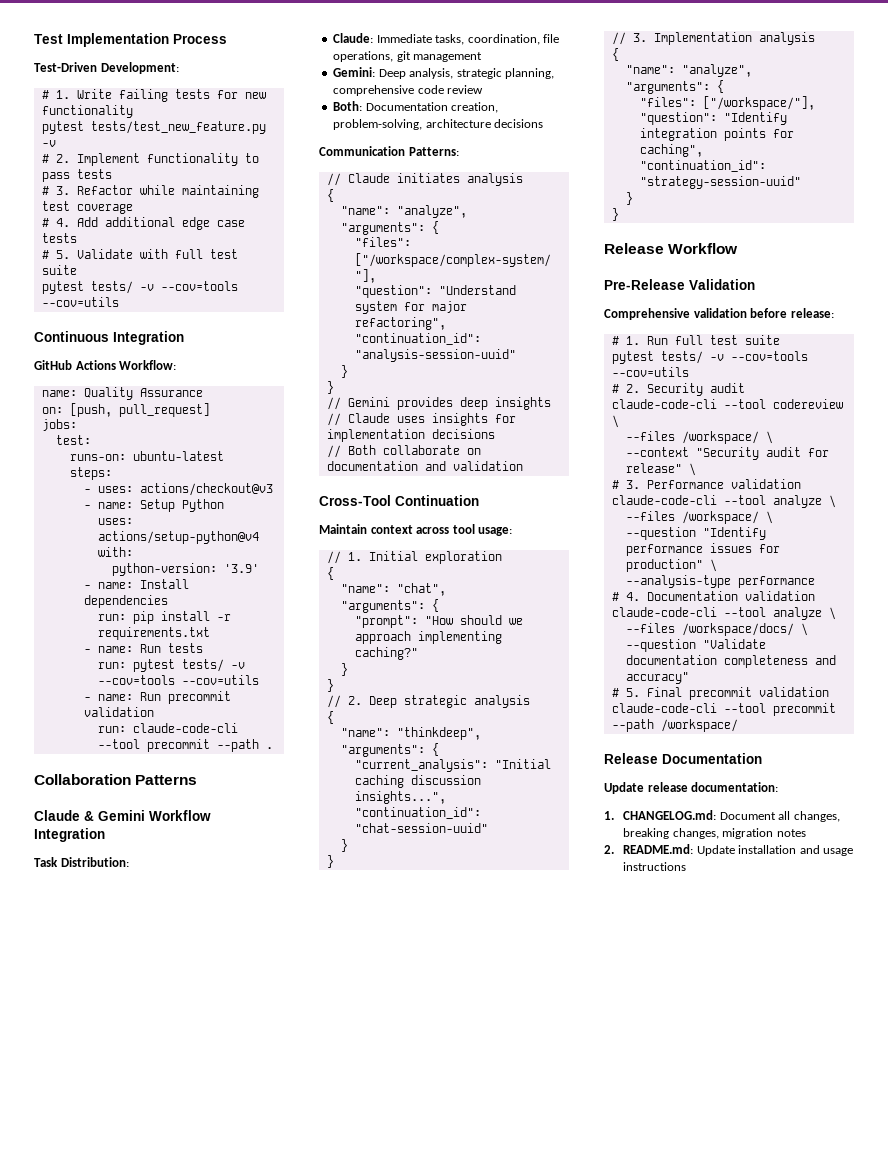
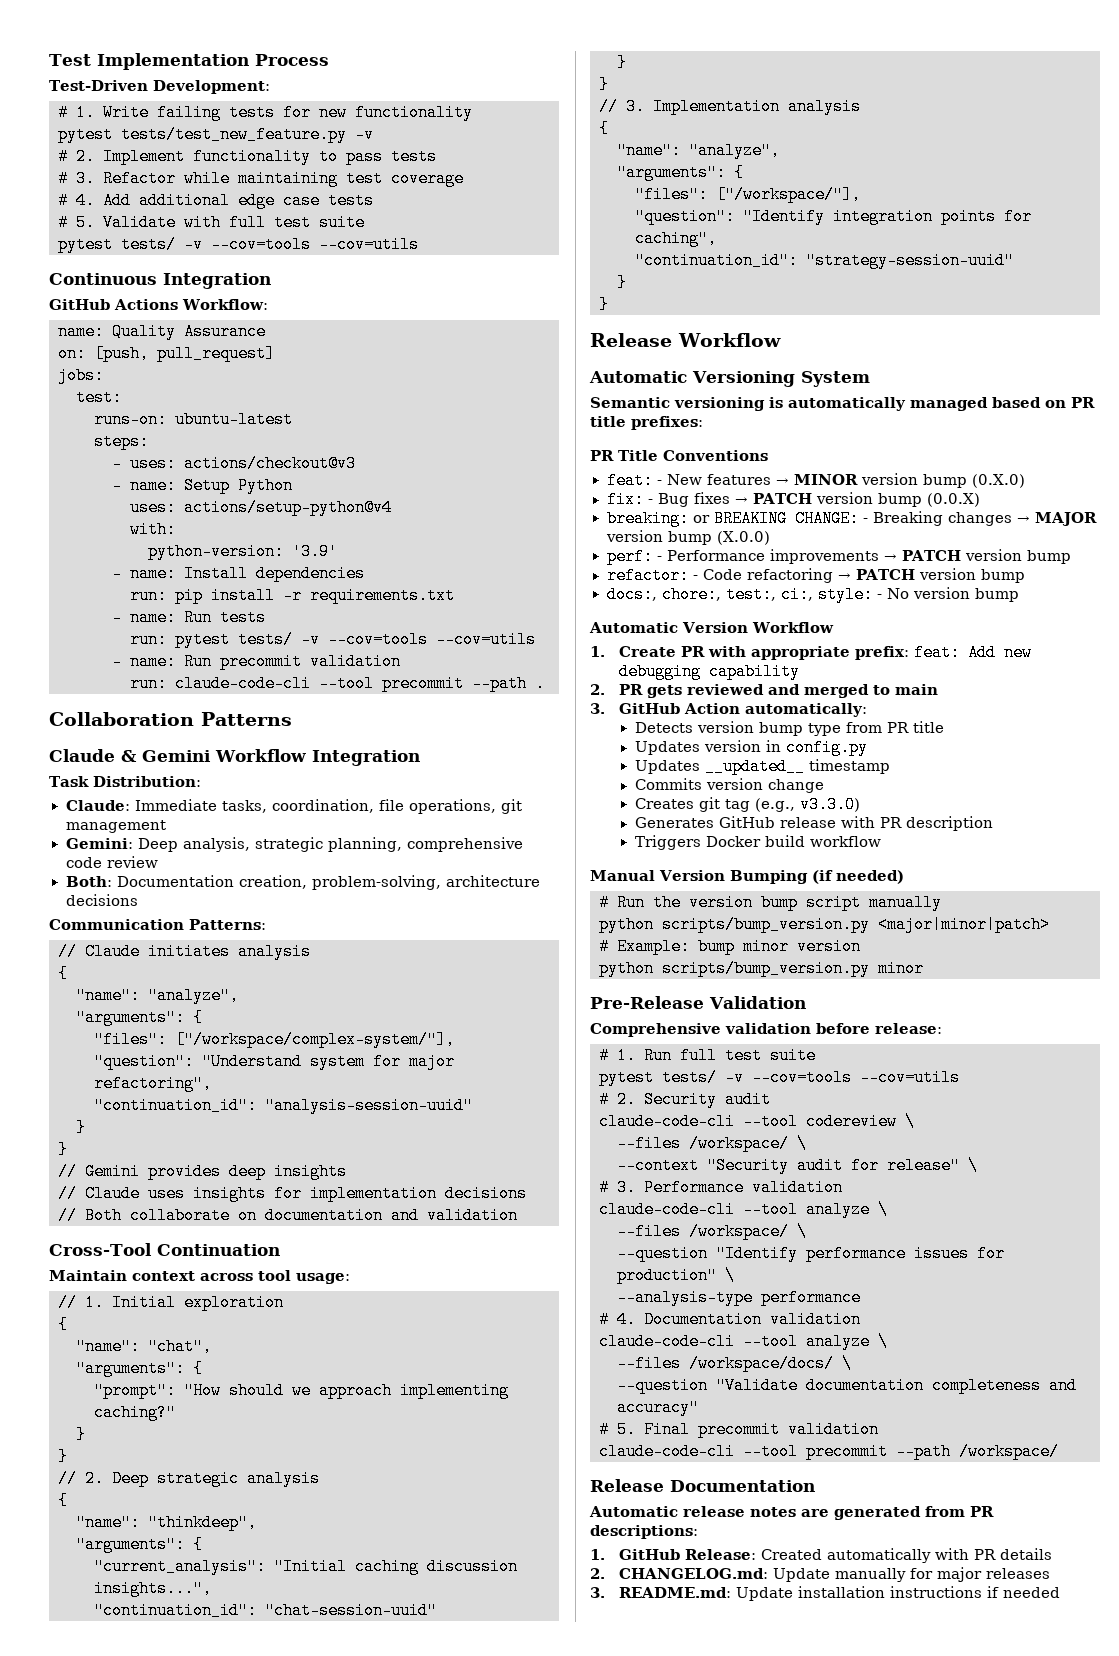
+ Automatic Versioning System
+ Semantic versioning is automatically managed based on PR title prefixes:
+ PR Title Conventions
+ feat: - New features → MINOR version bump (0.X.0)
+ fix: - Bug fixes → PATCH version bump (0.0.X)
+ breaking: or BREAKING CHANGE: - Breaking changes → MAJOR version bump (X.0.0)
+ perf: - Performance improvements → PATCH version bump
+ refactor: - Code refactoring → PATCH version bump
+ docs:, chore:, test:, ci:, style: - No version bump
+ Automatic Version Workflow
+ 1. Create PR with appropriate prefix: feat: Add new debugging capability
+ 2. PR gets reviewed and merged to main
+ 3. GitHub Action automatically:
+ Detects version bump type from PR title
+ Updates version in config.py
+ Updates __updated__ timestamp
+ Commits version change
+ Creates git tag (e.g., v3.3.0)
+ Generates GitHub release with PR description
+ Triggers Docker build workflow
+ Manual Version Bumping (if needed)
+ # Run the version bump script manually
+ python scripts/bump_version.py <major|minor|patch>
+ # Example: bump minor version
+ python scripts/bump_version.py minor
- Update release documentation:
- 1. CHANGELOG.md: Document all changes, breaking changes, migration notes
- 2. README.md: Update installation and usage instructions
+ Automatic release notes are generated from PR descriptions:
+ 1. GitHub Release: Created automatically with PR details
+ 2. CHANGELOG.md: Update manually for major releases
+ 3. README.md: Update installation instructions if needed

